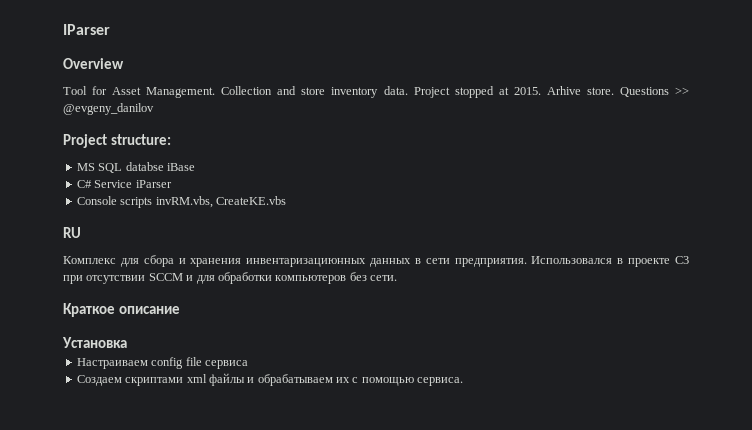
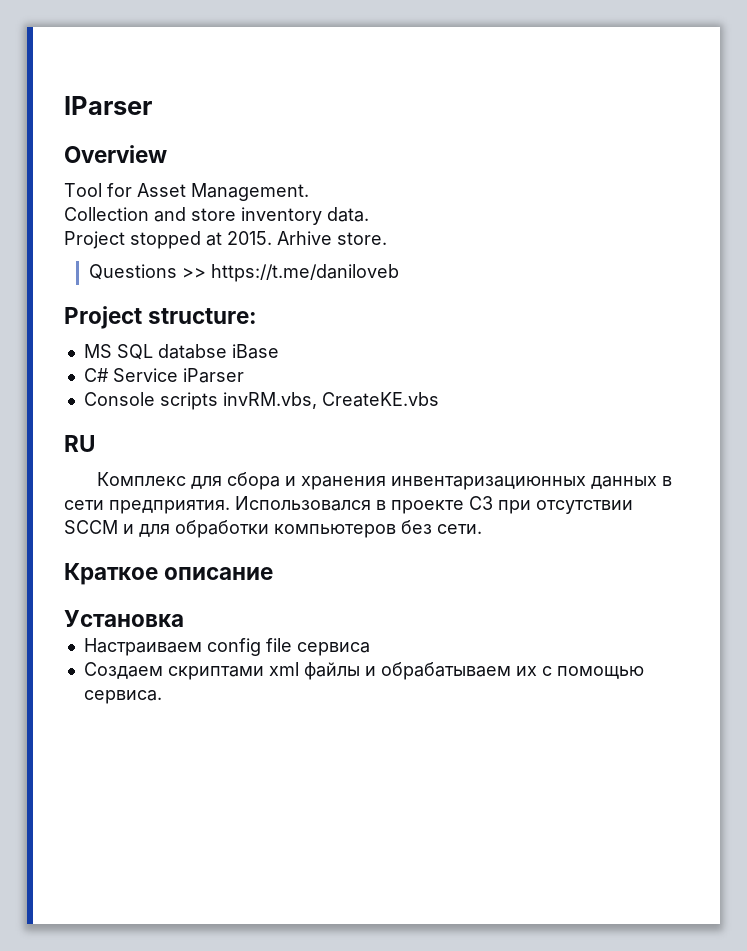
- Tool for Asset Management. Collection and store inventory data. Project stopped at 2015.
+ Tool for Asset Management.
+ Collection and store inventory data.
+ Project stopped at 2015.
- Arhive store. Questions >> @evgeny_danilov
+ Arhive store.
+ Questions >> https://t.me/daniloveb

